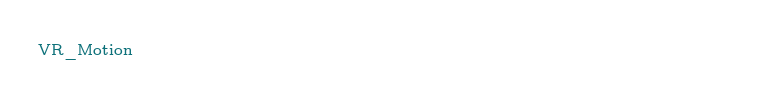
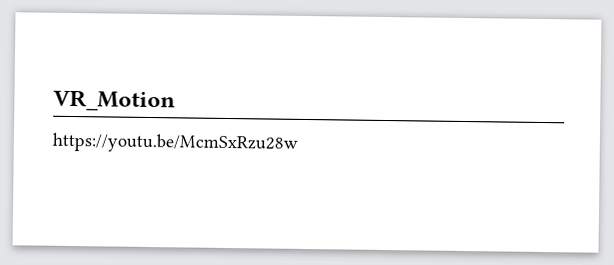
+ https://youtu.be/McmSxRzu28w

